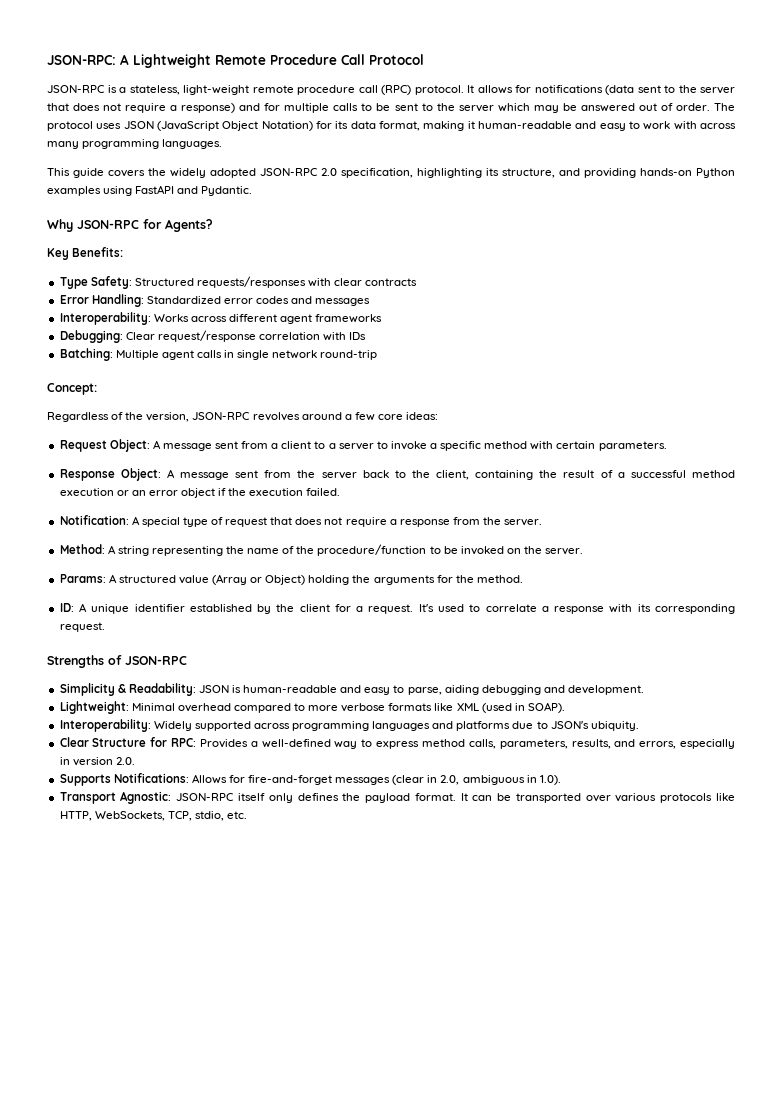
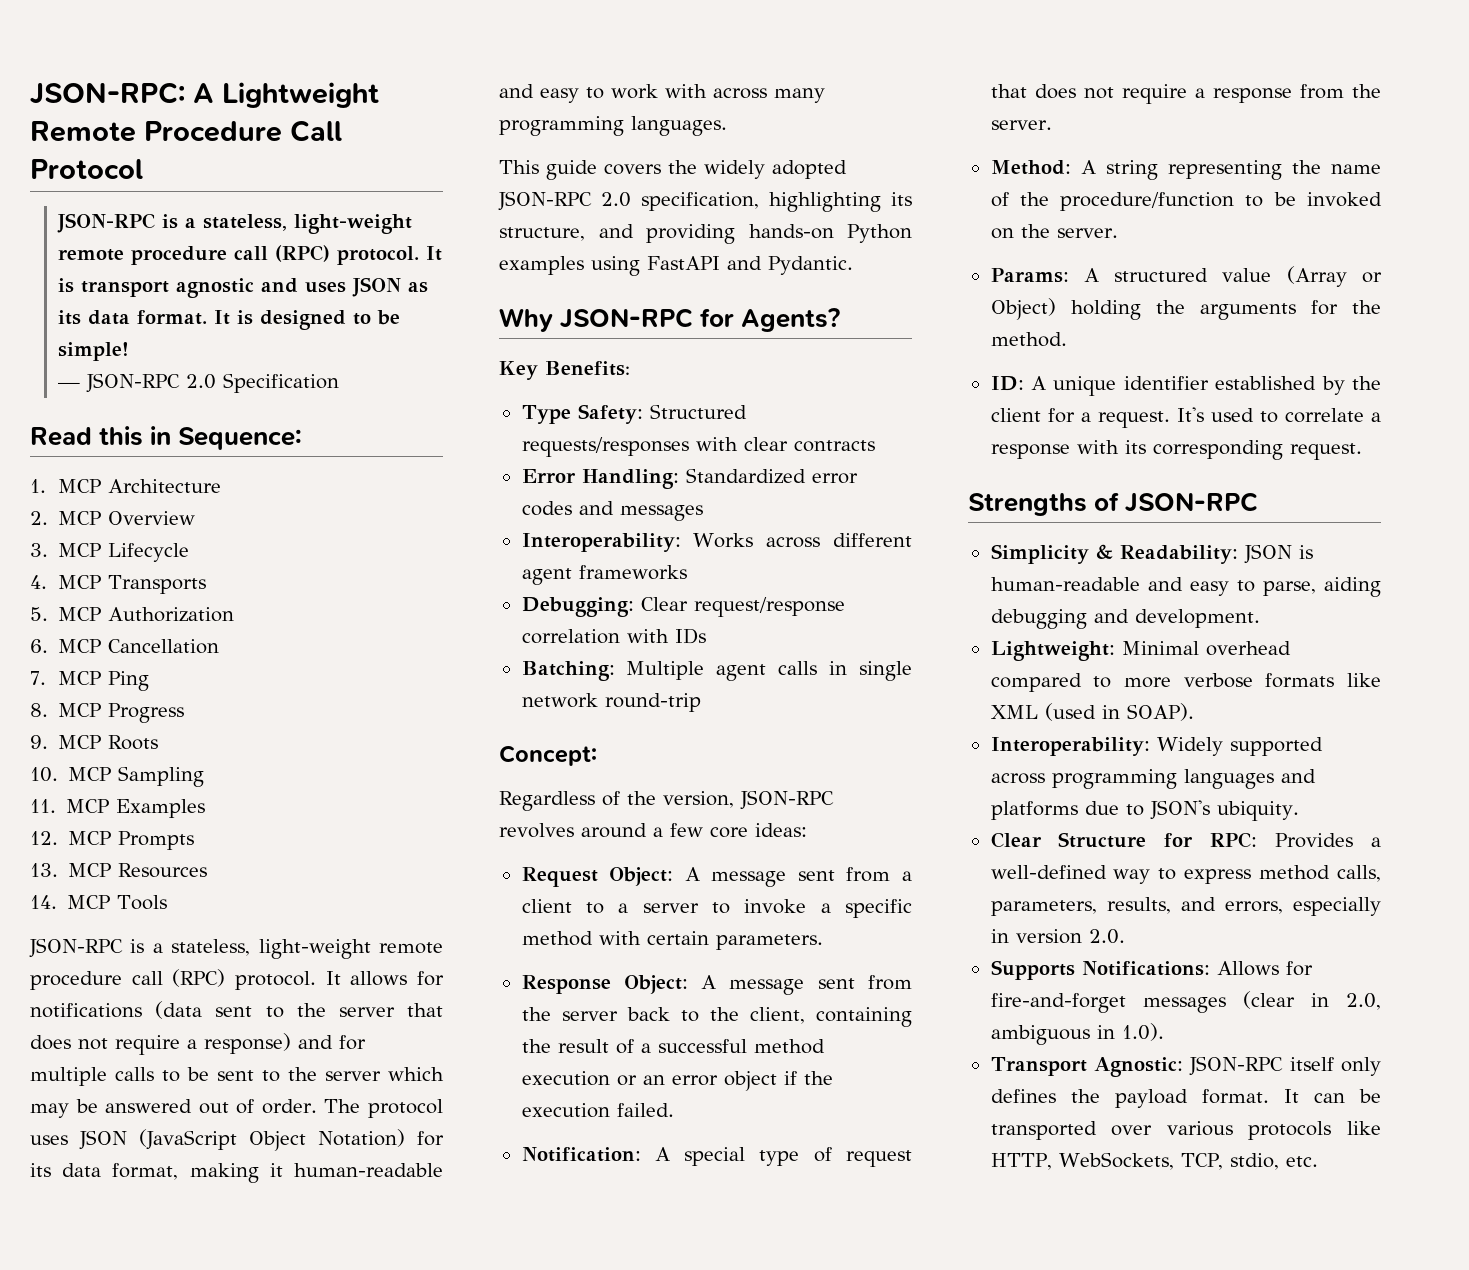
+ JSON-RPC is a stateless, light-weight remote procedure call (RPC) protocol. It is transport agnostic and uses JSON as its data format. It is designed to be simple!
+ — JSON-RPC 2.0 Specification
+ Read this in Sequence:
+ 1. MCP Architecture
+ 2. MCP Overview
+ 3. MCP Lifecycle
+ 4. MCP Transports
+ 5. MCP Authorization
+ 6. MCP Cancellation
+ 7. MCP Ping
+ 8. MCP Progress
+ 9. MCP Roots
+ 10. MCP Sampling
+ 11. MCP Examples
+ 12. MCP Prompts
+ 13. MCP Resources
+ 14. MCP Tools

